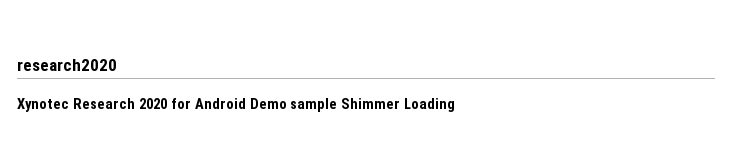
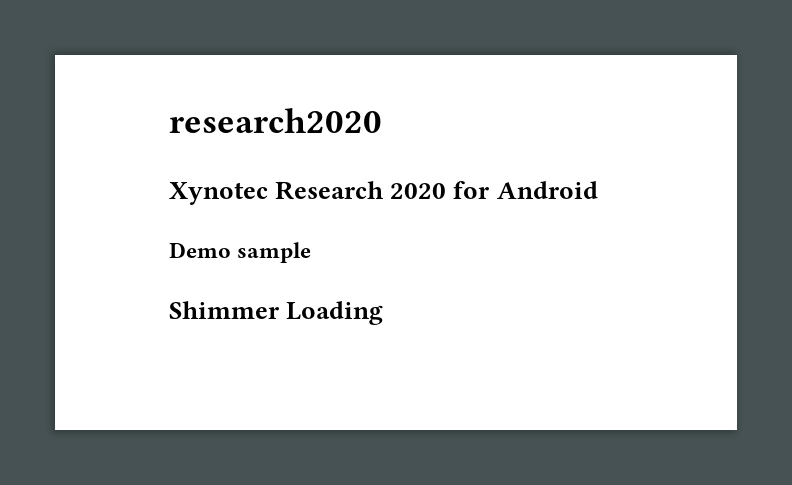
- Xynotec Research 2020 for Android Demo sample Shimmer Loading
+ Xynotec Research 2020 for Android
+ Demo sample
+ Shimmer Loading

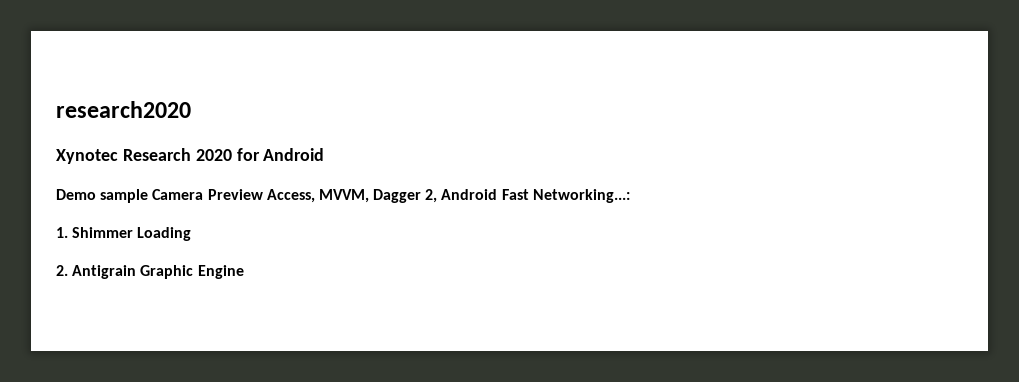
- Demo sample
- Shimmer Loading
+ Demo sample Camera Preview Access, MVVM, Dagger 2, Android Fast Networking...:
+ 1. Shimmer Loading
+ 2. Antigrain Graphic Engine

